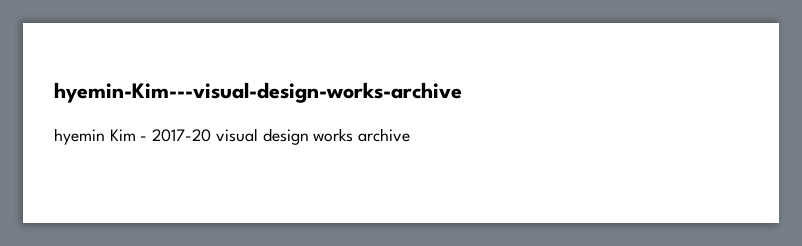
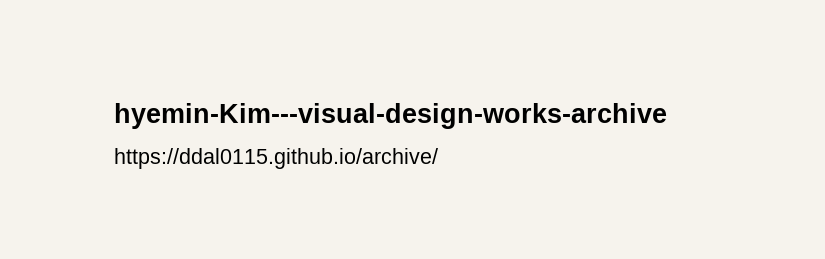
- hyemin Kim - 2017-20 visual design works archive
+ https://ddal0115.github.io/archive/

